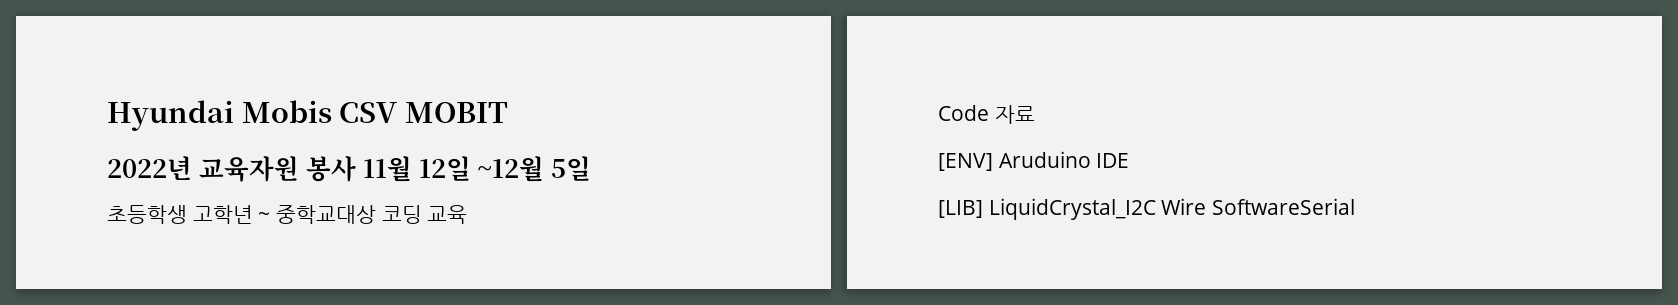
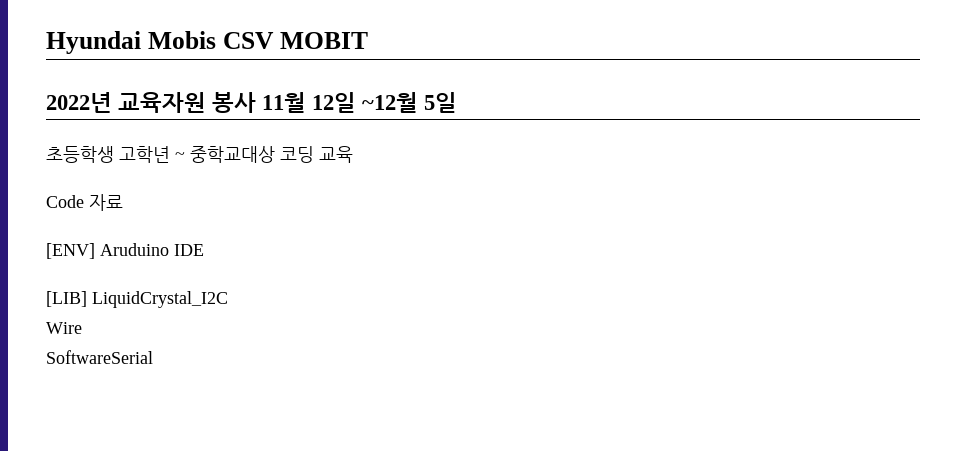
- [LIB] LiquidCrystal_I2C Wire SoftwareSerial
+ [LIB] LiquidCrystal_I2C
+ Wire
+ SoftwareSerial

